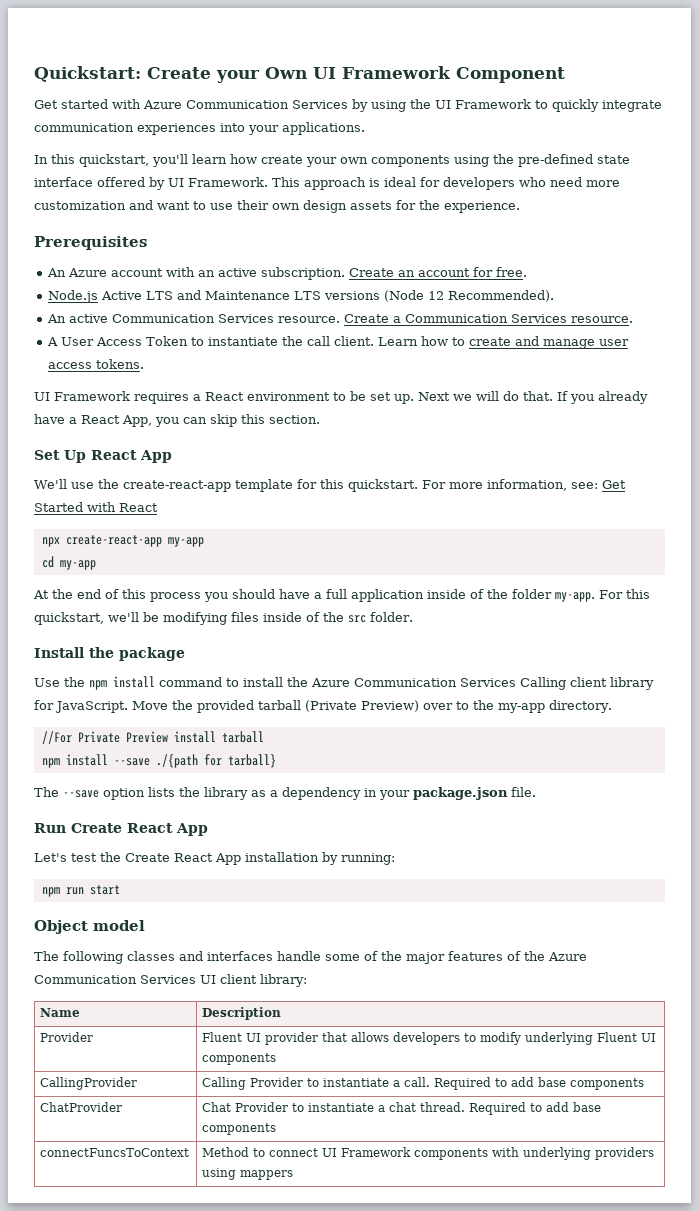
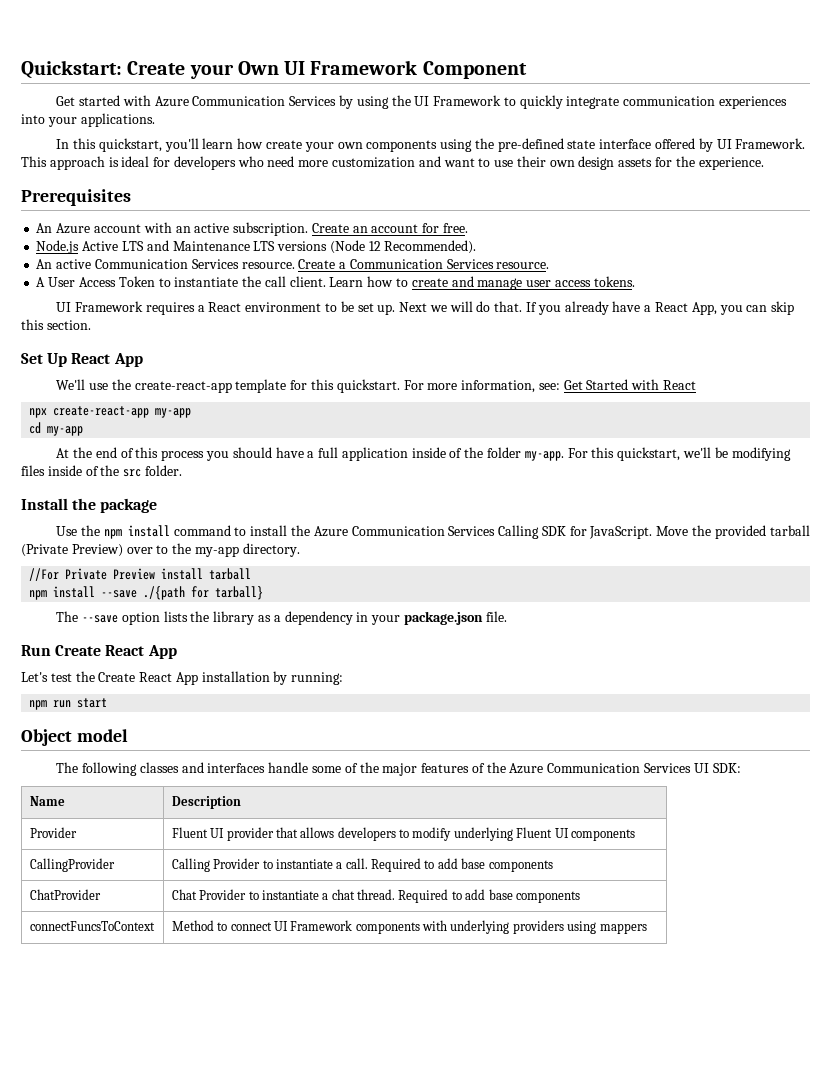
- Use the npm install command to install the Azure Communication Services Calling client library for JavaScript.
+ Use the npm install command to install the Azure Communication Services Calling SDK for JavaScript.
- The following classes and interfaces handle some of the major features of the Azure Communication Services UI client library:
+ The following classes and interfaces handle some of the major features of the Azure Communication Services UI SDK:

